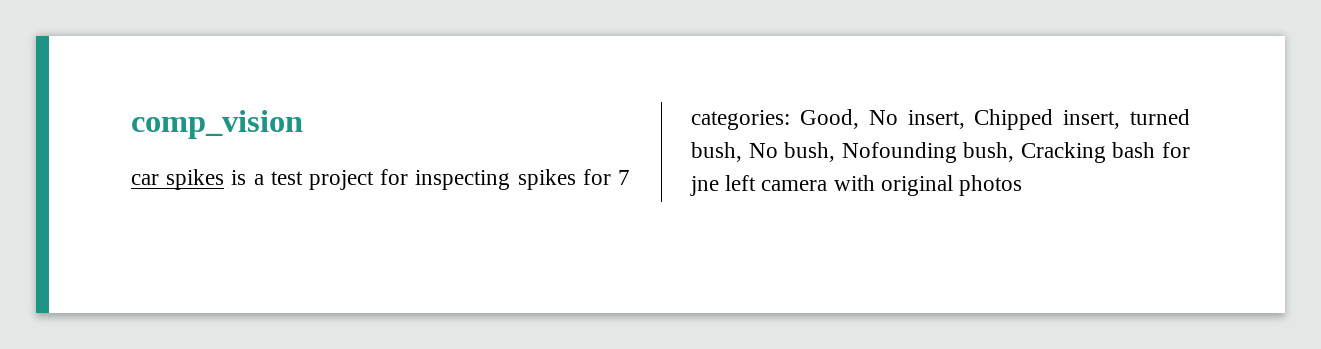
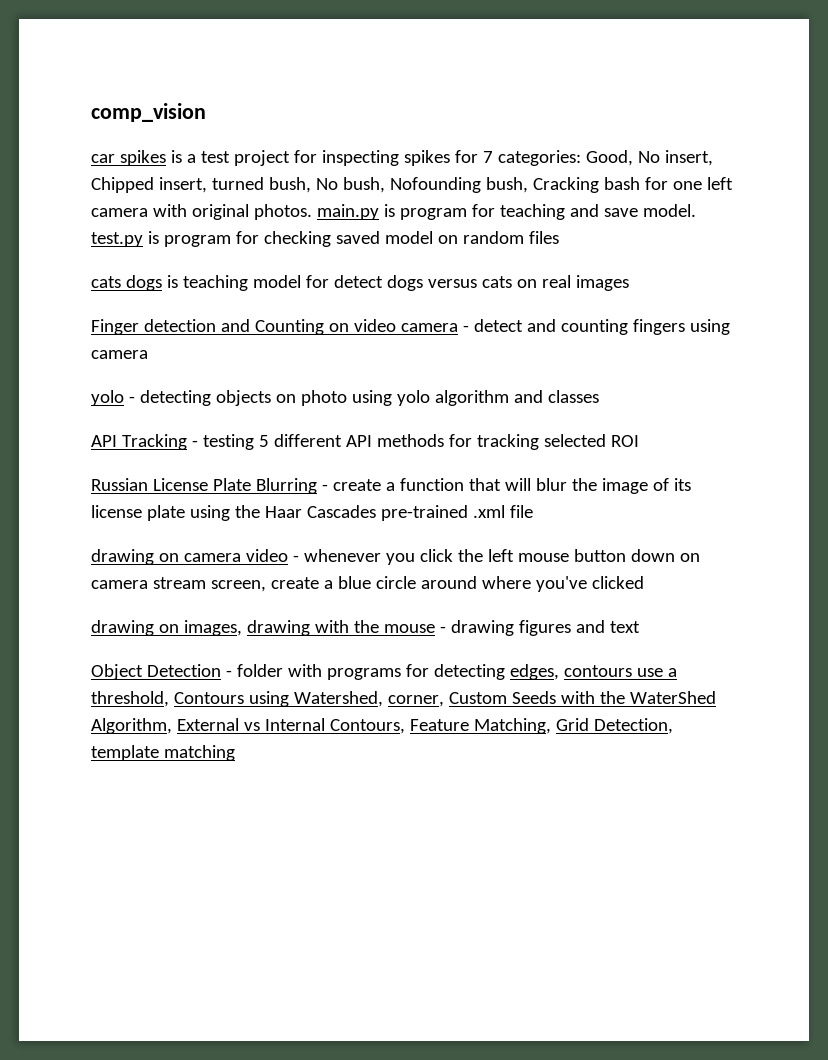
- car spikes is a test project for inspecting spikes for 7 categories: Good, No insert, Chipped insert, turned bush, No bush, Nofounding bush, Cracking bash for jne left camera with original photos
+ car spikes is a test project for inspecting spikes for 7 categories: Good, No insert, Chipped insert, turned bush, No bush, Nofounding bush, Cracking bash for one left camera with original photos. main.py is program for teaching and save model. test.py is program for checking saved model on random files
+ cats dogs is teaching model for detect dogs versus cats on real images
+ Finger detection and Counting on video camera - detect and counting fingers using camera
+ yolo - detecting objects on photo using yolo algorithm and classes
+ API Tracking - testing 5 different API methods for tracking selected ROI
+ Russian License Plate Blurring - create a function that will blur the image of its license plate using the Haar Cascades pre-trained .xml file
+ drawing on camera video - whenever you click the left mouse button down on camera stream screen, create a blue circle around where you've clicked
+ drawing on images, drawing with the mouse - drawing figures and text
+ Object Detection - folder with programs for detecting edges, contours use a threshold, Contours using Watershed, corner, Custom Seeds with the WaterShed Algorithm, External vs Internal Contours, Feature Matching, Grid Detection, template matching

